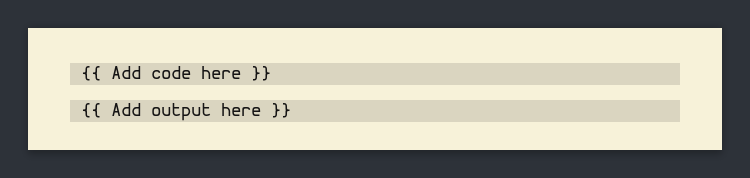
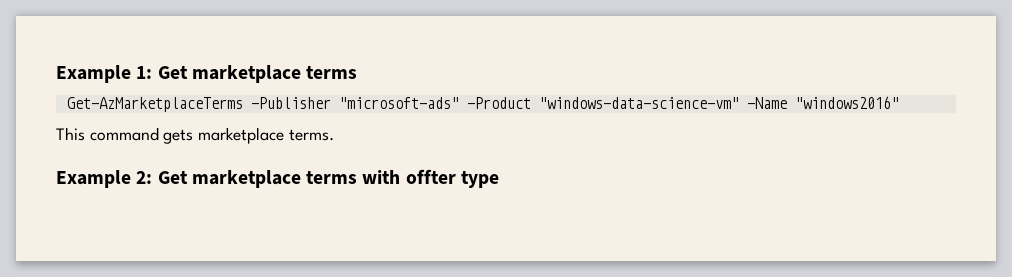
- {{ Add code here }}
- {{ Add output here }}
+ Example 1: Get marketplace terms
+ Get-AzMarketplaceTerms -Publisher "microsoft-ads" -Product "windows-data-science-vm" -Name "windows2016"
+ This command gets marketplace terms.
+ Example 2: Get marketplace terms with offter type

